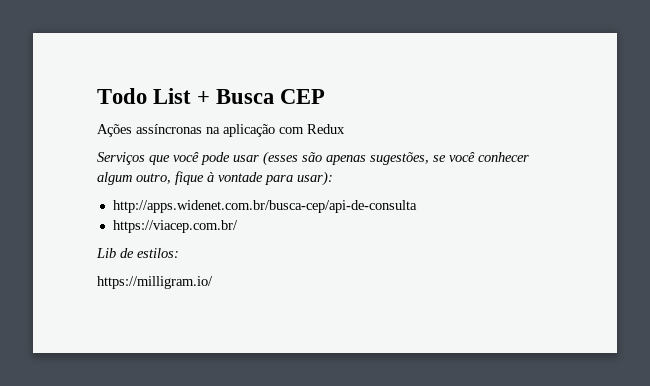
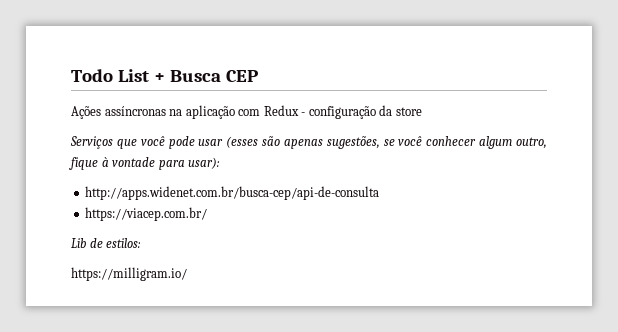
- Ações assíncronas na aplicação com Redux
+ Ações assíncronas na aplicação com Redux - configuração da store

